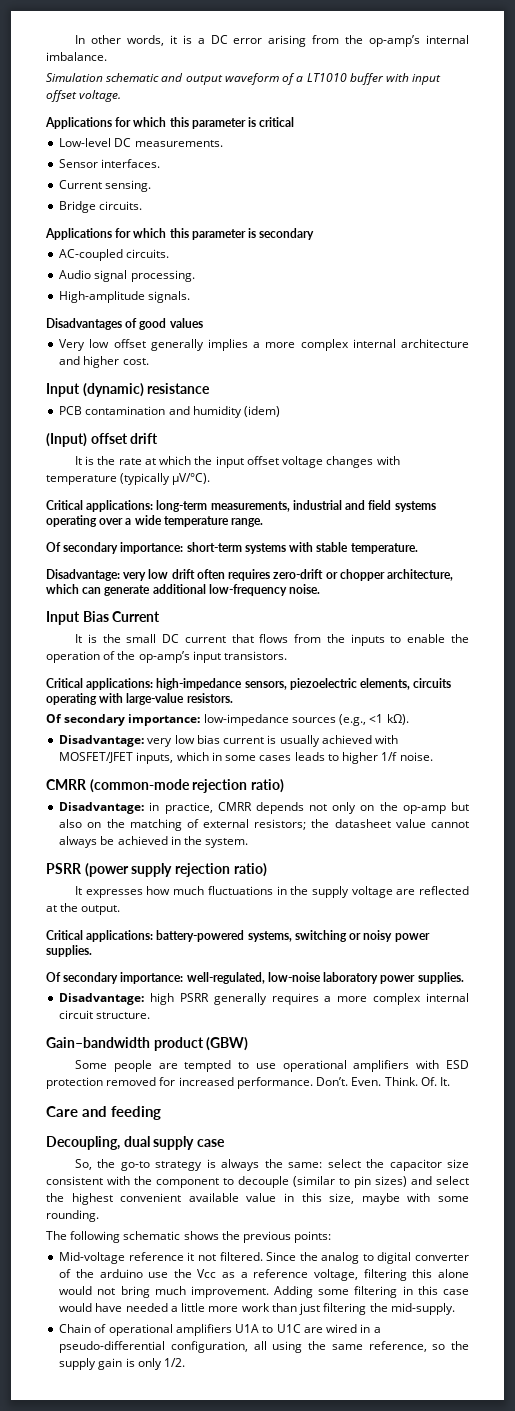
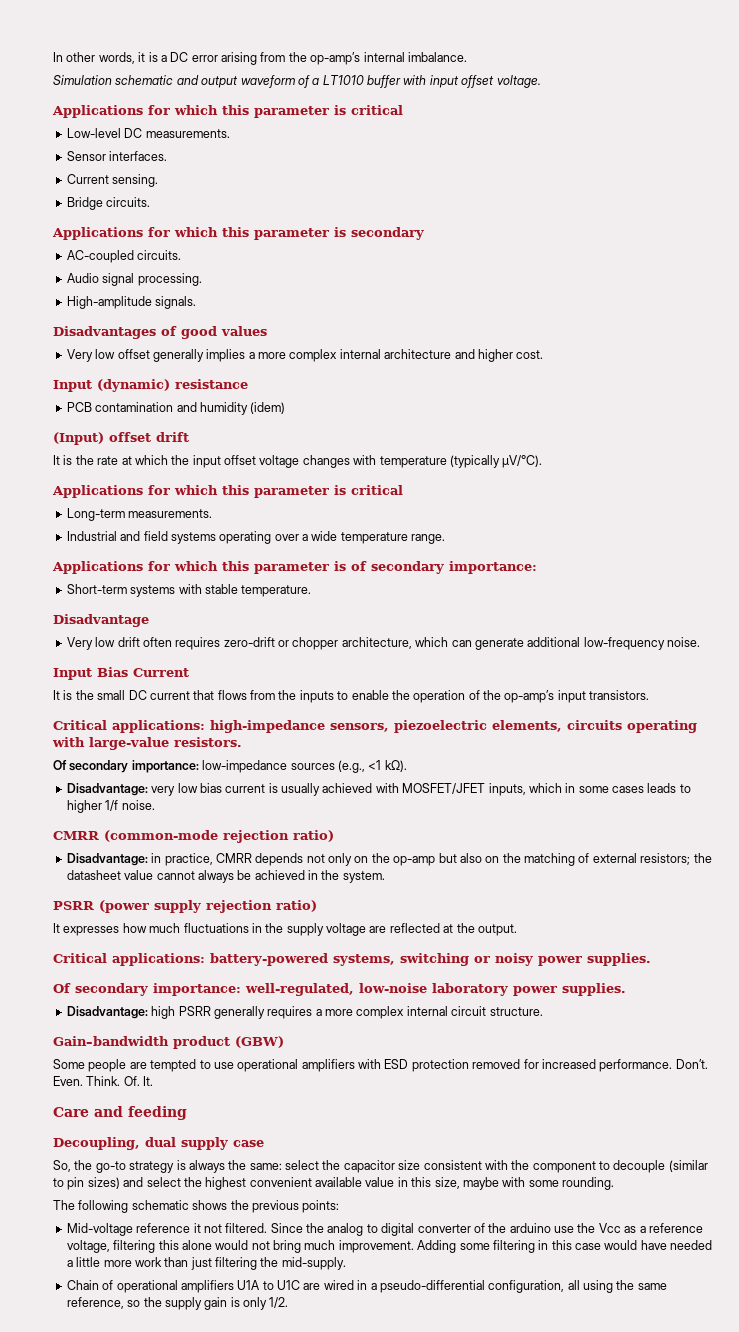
  It is the rate at which the input offset voltage changes with temperature (typically µV/°C).
- Critical applications: long-term measurements, industrial and field systems operating over a wide temperature range.
+ Applications for which this parameter is critical
+ Long-term measurements.
+ Industrial and field systems operating over a wide temperature range.
- Of secondary importance: short-term systems with stable temperature.
+ Applications for which this parameter is of secondary importance:
+ Short-term systems with stable temperature.
- Disadvantage: very low drift often requires zero-drift or chopper architecture, which can generate additional low-frequency noise.
+ Disadvantage
+ Very low drift often requires zero-drift or chopper architecture, which can generate additional low-frequency noise.

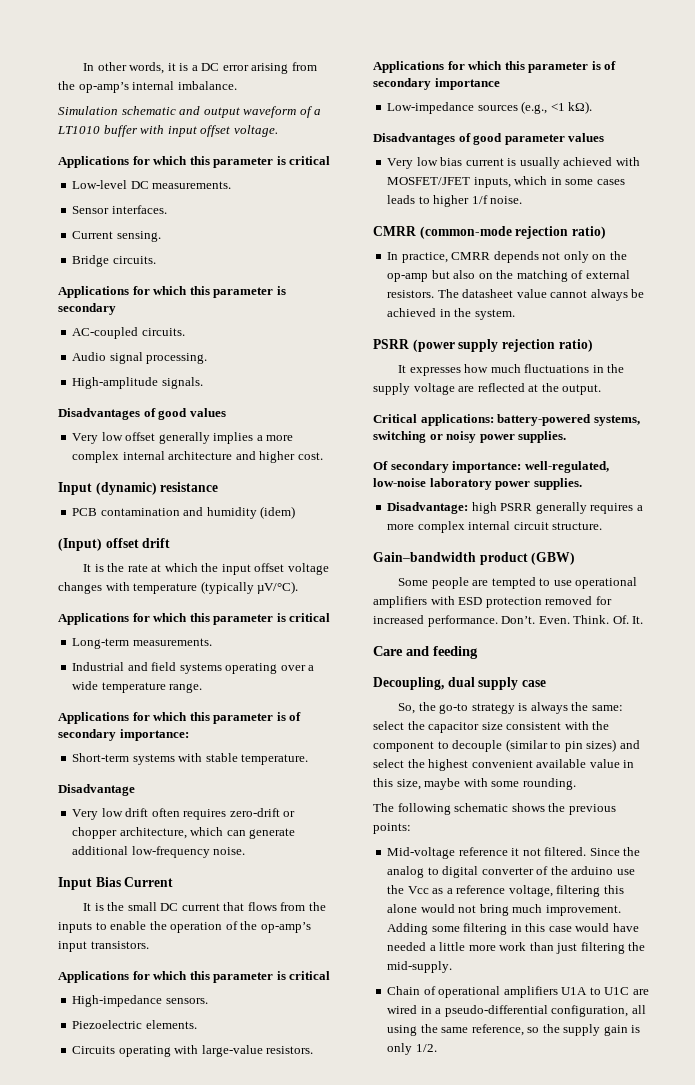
  It is the small DC current that flows from the inputs to enable the operation of the op-amp’s input transistors.
- Critical applications: high-impedance sensors, piezoelectric elements, circuits operating with large-value resistors.
- Of secondary importance: low-impedance sources (e.g., <1 kΩ).
- Disadvantage: very low bias current is usually achieved with MOSFET/JFET inputs, which in some cases leads to higher 1/f noise.
+ Applications for which this parameter is critical
+ High-impedance sensors.
+ Piezoelectric elements.
+ Circuits operating with large-value resistors.
+ Applications for which this parameter is of secondary importance
+ Low-impedance sources (e.g., <1 kΩ).
+ Disadvantages of good parameter values
+ Very low bias current is usually achieved with MOSFET/JFET inputs, which in some cases leads to higher 1/f noise.
- Disadvantage: in practice, CMRR depends not only on the op-amp but also on the matching of external resistors; the datasheet value cannot always be achieved in the system.
+ In practice, CMRR depends not only on the op-amp but also on the matching of external resistors. The datasheet value cannot always be achieved in the system.

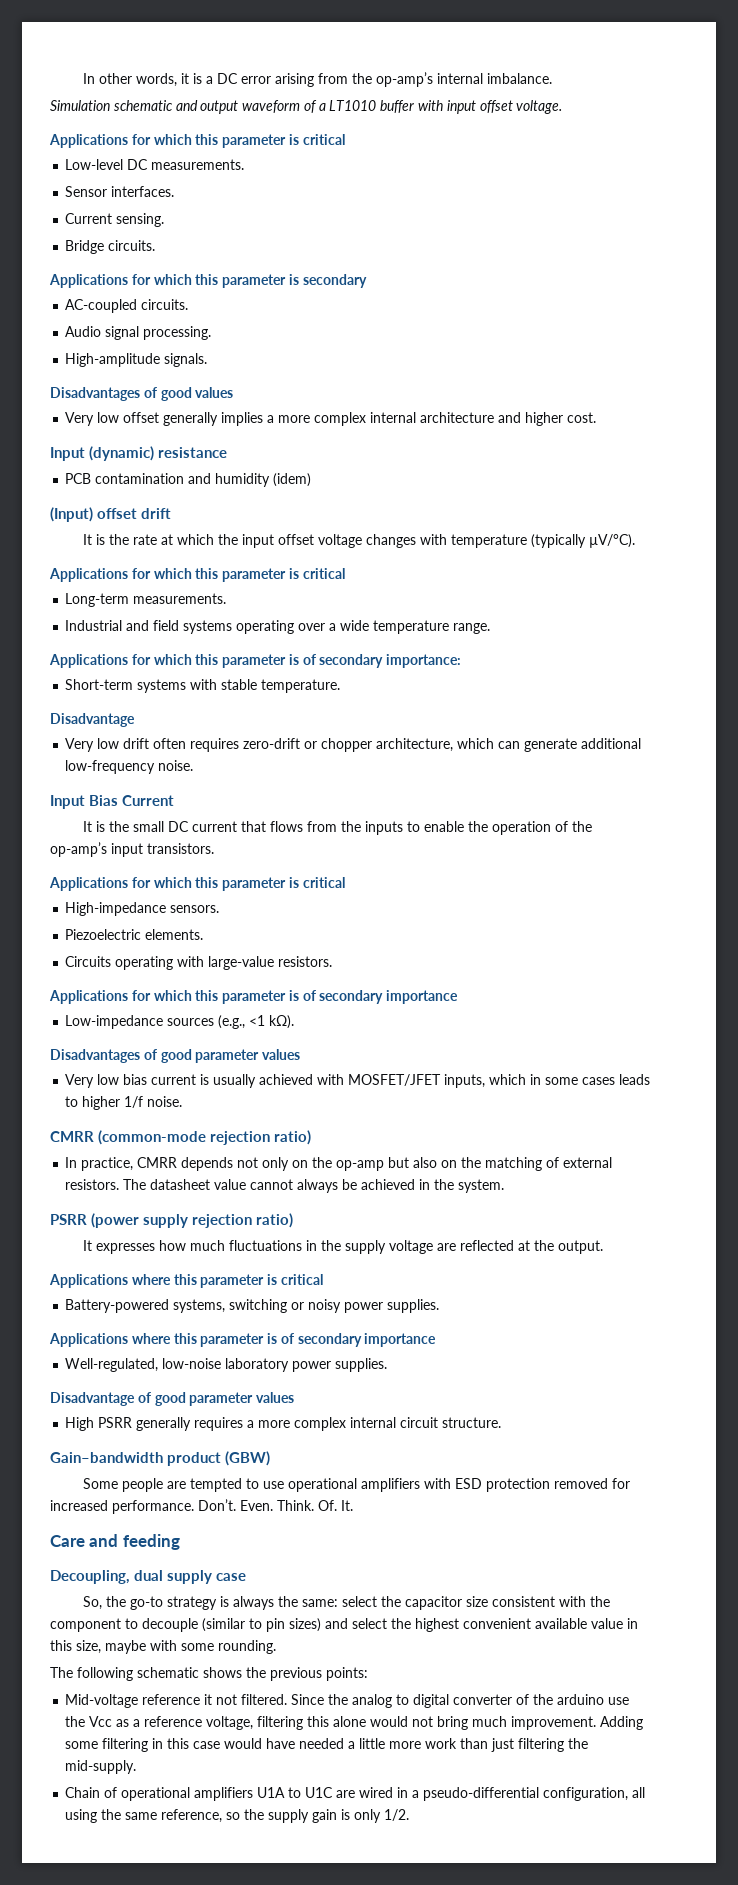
- Critical applications: battery-powered systems, switching or noisy power supplies.
+ Applications where this parameter is critical
+ Battery-powered systems, switching or noisy power supplies.
- Of secondary importance: well-regulated, low-noise laboratory power supplies.
- Disadvantage: high PSRR generally requires a more complex internal circuit structure.
+ Applications where this parameter is of secondary importance
+ Well-regulated, low-noise laboratory power supplies.
+ Disadvantage of good parameter values
+ High PSRR generally requires a more complex internal circuit structure.

